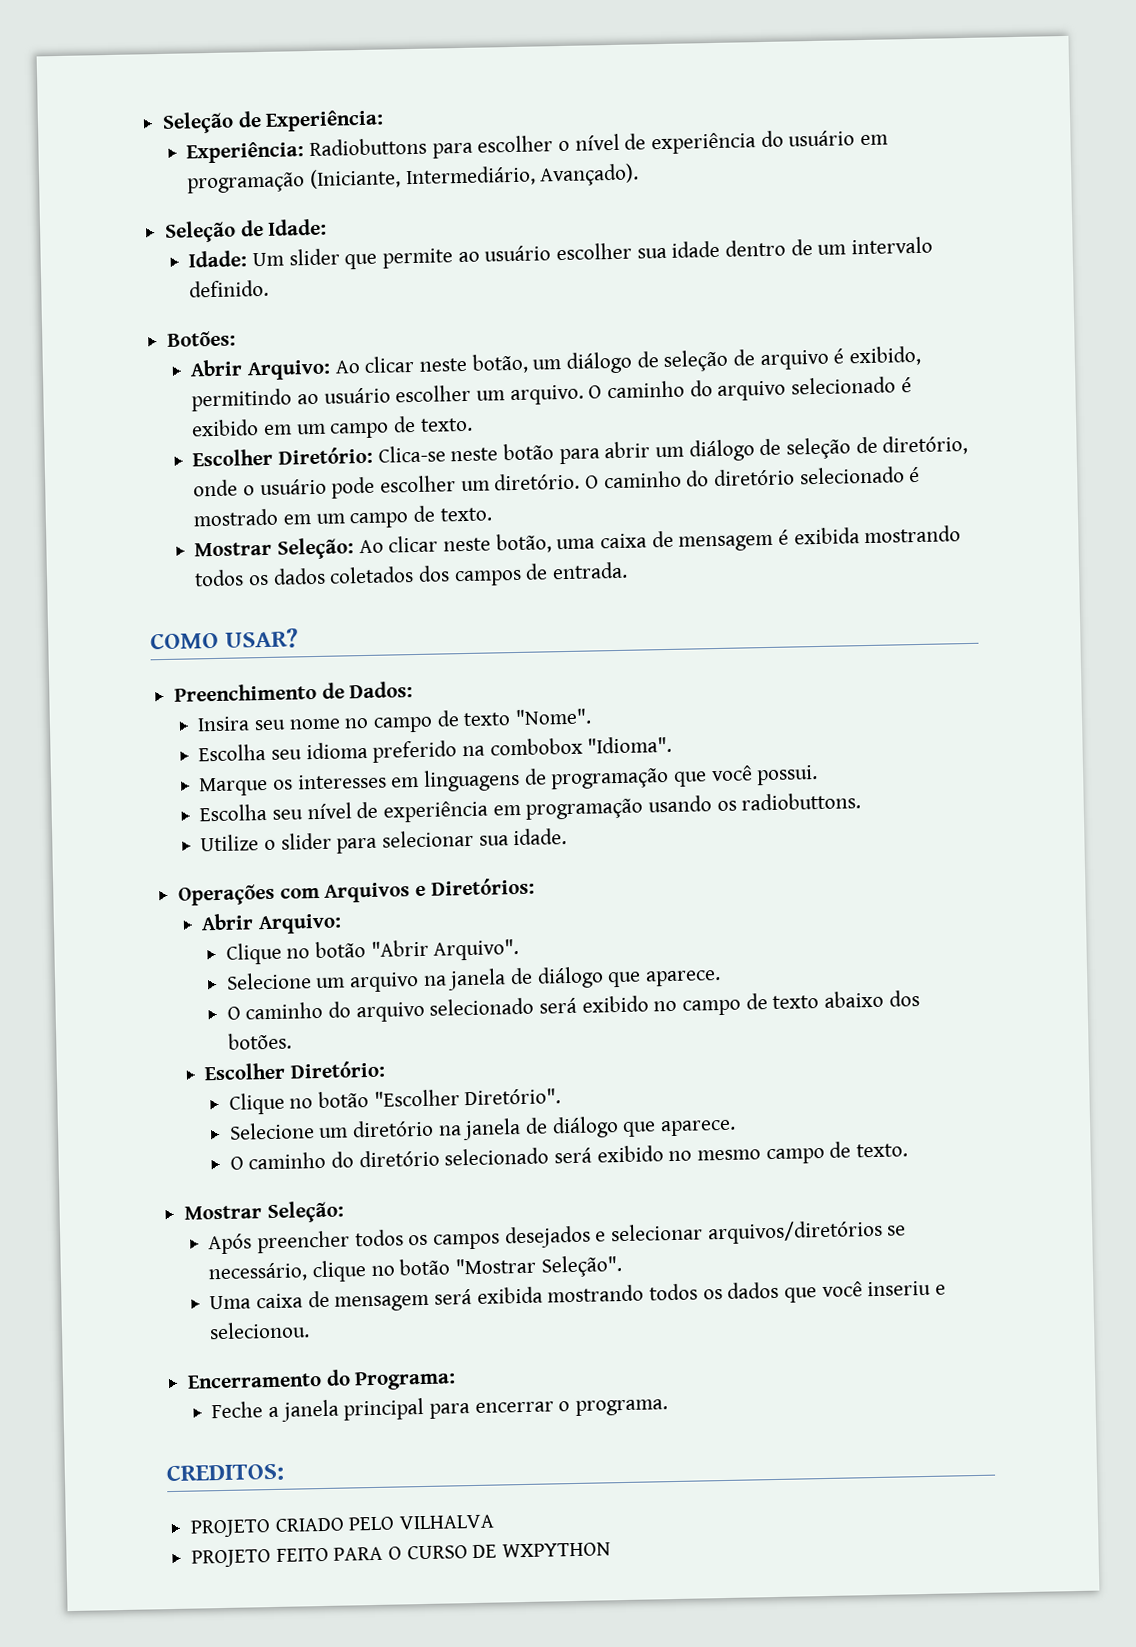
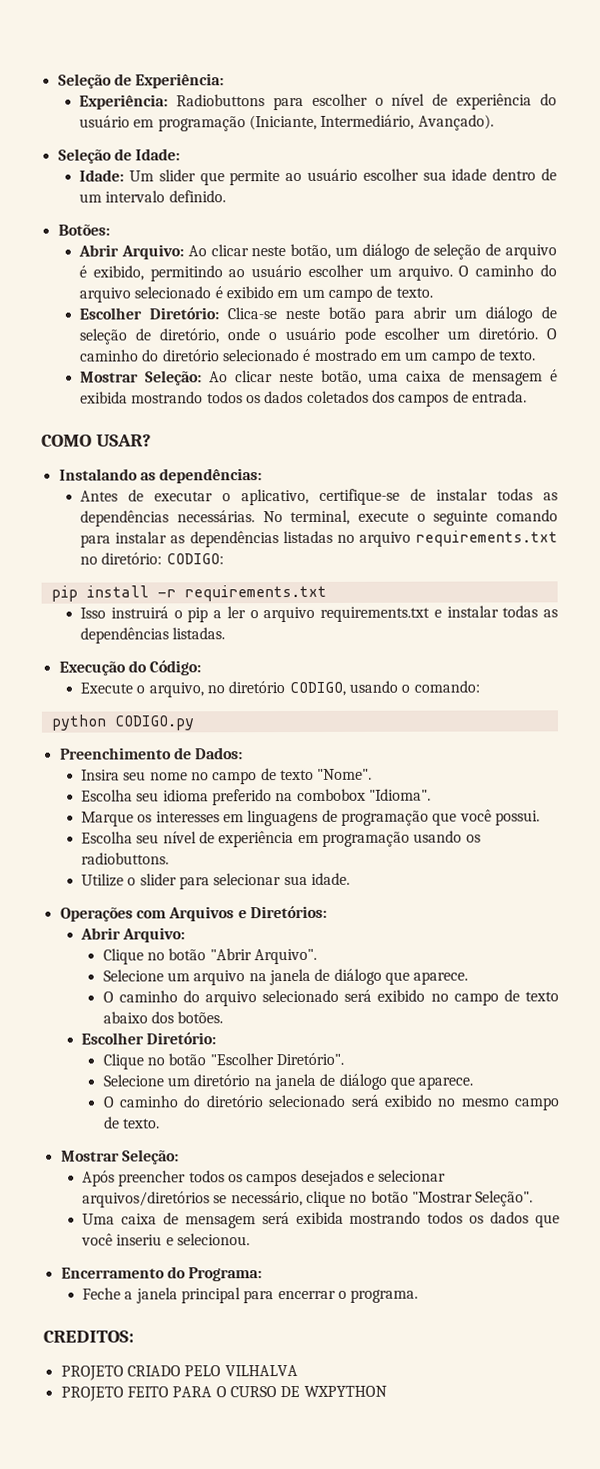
+ Instalando as dependências:
+ Antes de executar o aplicativo, certifique-se de instalar todas as dependências necessárias. No terminal, execute o seguinte comando para instalar as dependências listadas no arquivo requirements.txt no diretório: CODIGO:
+ pip install -r requirements.txt
+ Isso instruirá o pip a ler o arquivo requirements.txt e instalar todas as dependências listadas.
+ Execução do Código:
+ Execute o arquivo, no diretório CODIGO, usando o comando:
+ python CODIGO.py

